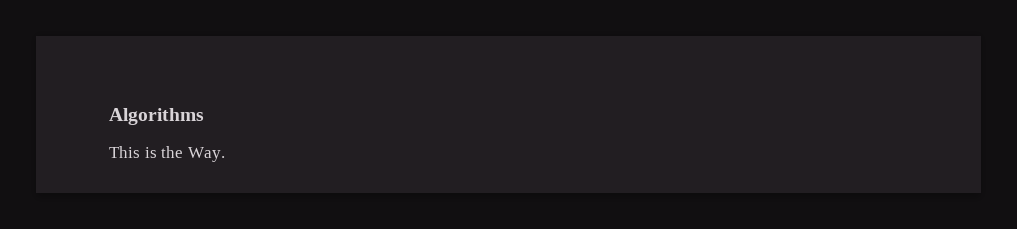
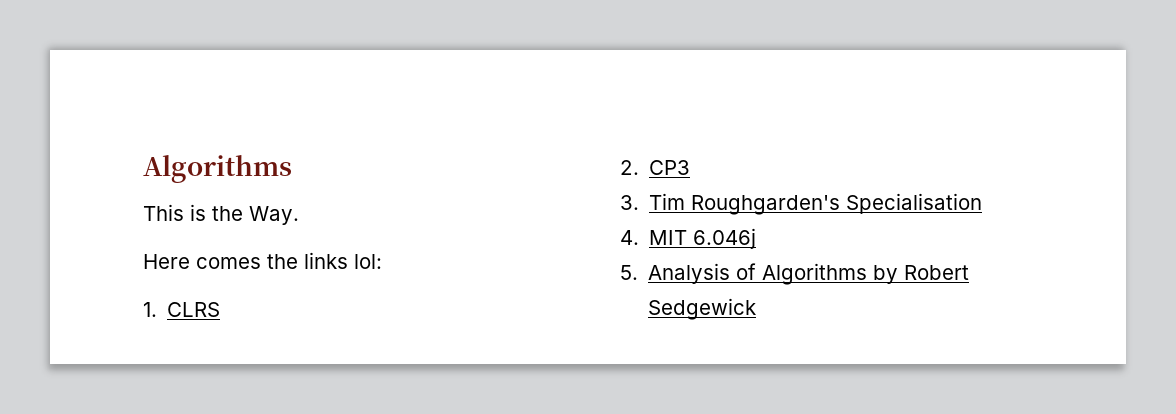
+ Here comes the links lol:
+ 1. CLRS
+ 2. CP3
+ 3. Tim Roughgarden's Specialisation
+ 4. MIT 6.046j
+ 5. Analysis of Algorithms by Robert Sedgewick

